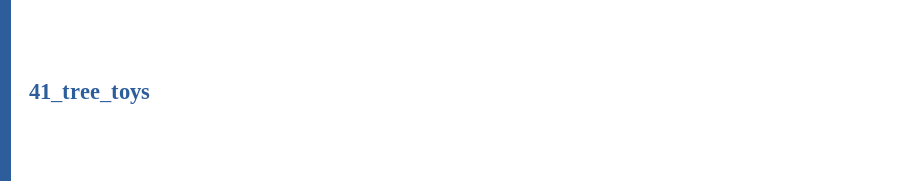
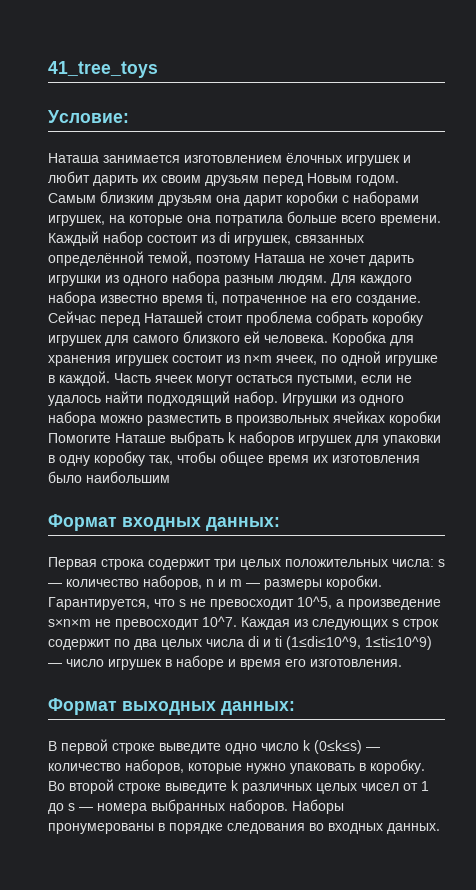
+ Условие:
+ Наташа занимается изготовлением ёлочных игрушек и любит дарить их своим друзьям перед Новым годом. Самым близким друзьям она дарит коробки с наборами игрушек, на которые она потратила больше всего времени. Каждый набор состоит из di игрушек, связанных определённой темой, поэтому Наташа не хочет дарить игрушки из одного набора разным людям. Для каждого набора известно время ti, потраченное на его создание. Сейчас перед Наташей стоит проблема собрать коробку игрушек для самого близкого ей человека. Коробка для хранения игрушек состоит из n×m ячеек, по одной игрушке в каждой. Часть ячеек могут остаться пустыми, если не удалось найти подходящий набор. Игрушки из одного набора можно разместить в произвольных ячейках коробки Помогите Наташе выбрать k наборов игрушек для упаковки в одну коробку так, чтобы общее время их изготовления было наибольшим
+ Формат входных данных:
+ Первая строка содержит три целых положительных числа: s — количество наборов, n и m — размеры коробки. Гарантируется, что s не превосходит 10^5, а произведение s×n×m не превосходит 10^7. Каждая из следующих s строк содержит по два целых числа di и ti (1≤di≤10^9, 1≤ti≤10^9) — число игрушек в наборе и время его изготовления.
+ Формат выходных данных:
+ В первой строке выведите одно число k (0≤k≤s) — количество наборов, которые нужно упаковать в коробку. Во второй строке выведите k различных целых чисел от 1 до s — номера выбранных наборов. Наборы пронумерованы в порядке следования во входных данных.

